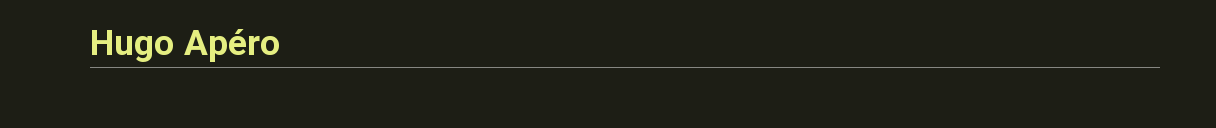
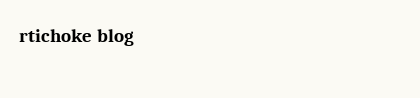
- Hugo Apéro
+ rtichoke blog

